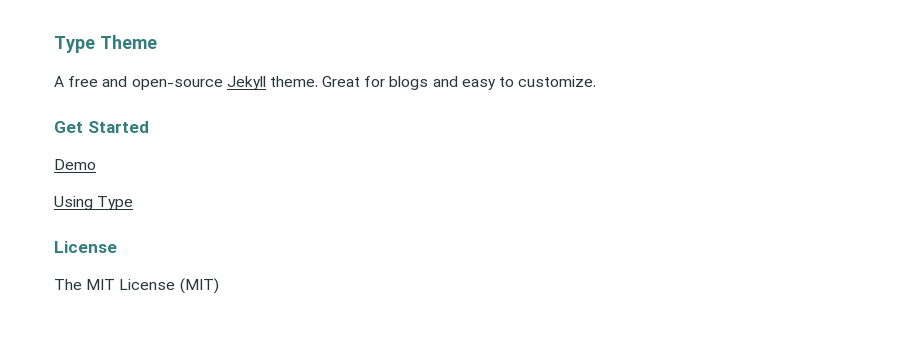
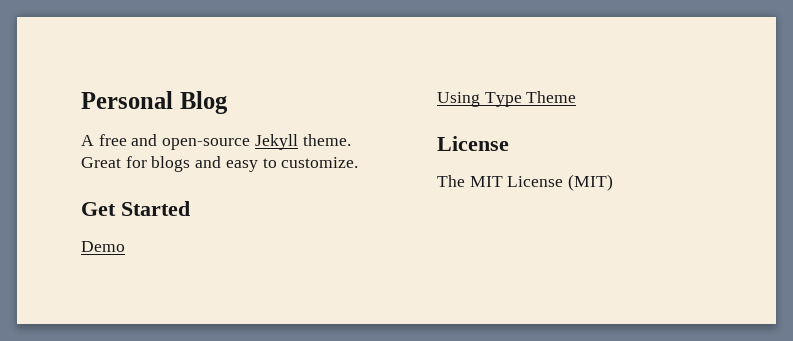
- Type Theme
+ Personal Blog
- Using Type
+ Using Type Theme

